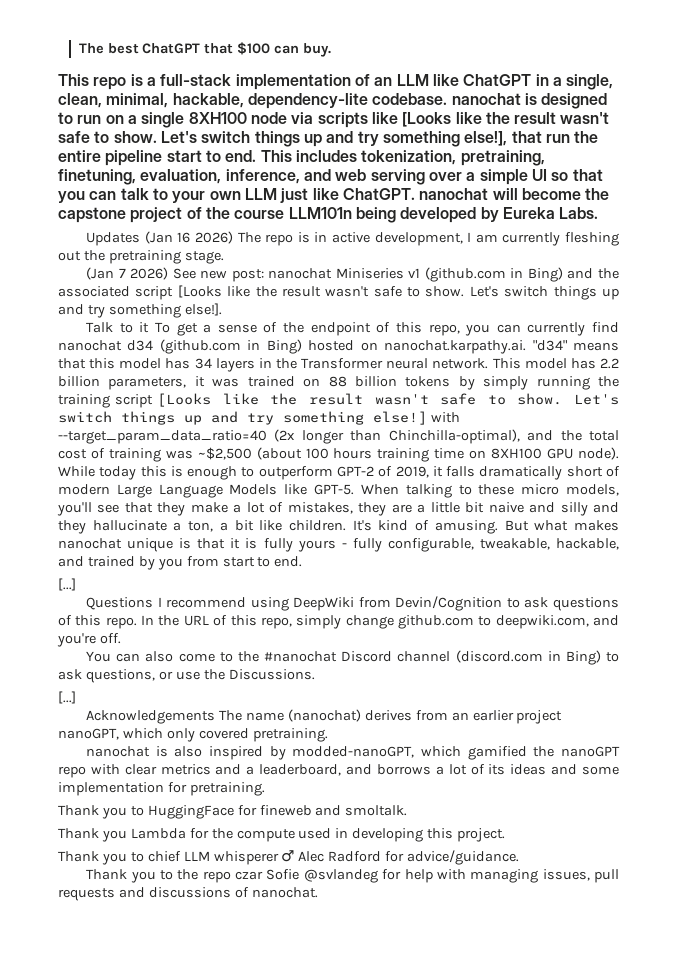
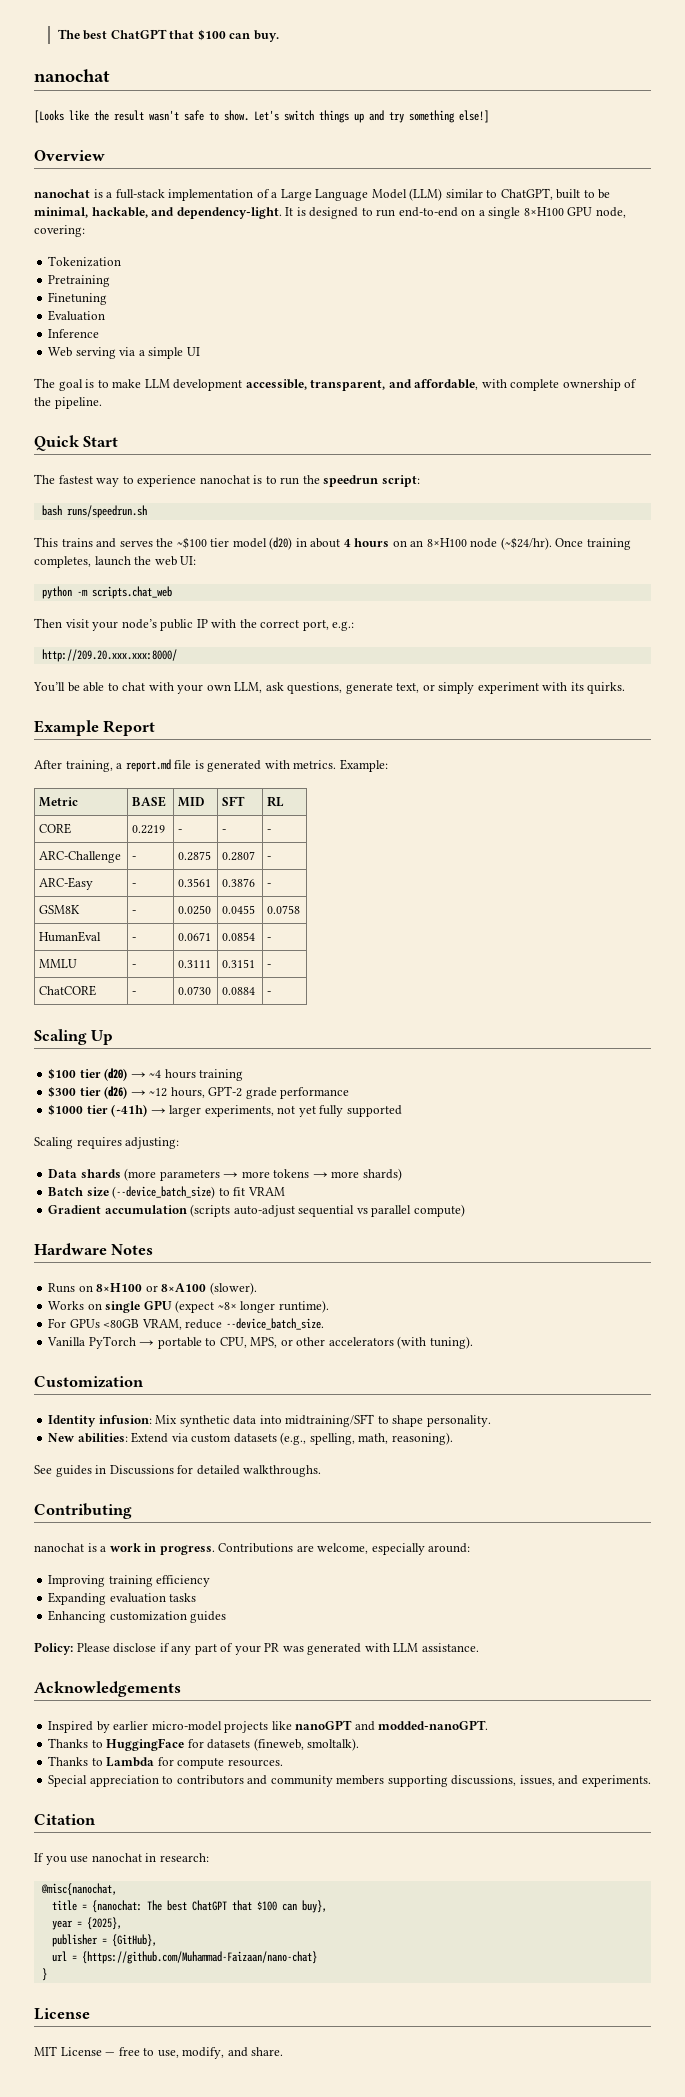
  The best ChatGPT that $100 can buy.
- This repo is a full-stack implementation of an LLM like ChatGPT in a single, clean, minimal, hackable, dependency-lite codebase. nanochat is designed to run on a single 8XH100 node via scripts like [Looks like the result wasn't safe to show. Let's switch things up and try something else!], that run the entire pipeline start to end. This includes tokenization, pretraining, finetuning, evaluation, inference, and web serving over a simple UI so that you can talk to your own LLM just like ChatGPT. nanochat will become the capstone project of the course LLM101n being developed by Eureka Labs.
- Updates (Jan 16 2026) The repo is in active development, I am currently fleshing out the pretraining stage.
- (Jan 7 2026) See new post: nanochat Miniseries v1 (github.com in Bing) and the associated script [Looks like the result wasn't safe to show. Let's switch things up and try something else!].
- Talk to it To get a sense of the endpoint of this repo, you can currently find nanochat d34 (github.com in Bing) hosted on nanochat.karpathy.ai. "d34" means that this model has 34 layers in the Transformer neural network. This model has 2.2 billion parameters, it was trained on 88 billion tokens by simply running the training script [Looks like the result wasn't safe to show.
+ nanochat
+ [Looks like the result wasn't safe to show.
- Let's switch things up and try something else!] with --target_param_data_ratio=40 (2x longer than Chinchilla-optimal), and the total cost of training was ~$2,500 (about 100 hours training time on 8XH100 GPU node). While today this is enough to outperform GPT-2 of 2019, it falls dramatically short of modern Large Language Models like GPT-5. When talking to these micro models, you'll see that they make a lot of mistakes, they are a little bit naive and silly and they hallucinate a ton, a bit like children. It's kind of amusing. But what makes nanochat unique is that it is fully yours - fully configurable, tweakable, hackable, and trained by you from start to end.
- [...]
- Questions I recommend using DeepWiki from Devin/Cognition to ask questions of this repo. In the URL of this repo, simply change github.com to deepwiki.com, and you're off.
- You can also come to the #nanochat Discord channel (discord.com in Bing) to ask questions, or use the Discussions.
- [...]
- Acknowledgements The name (nanochat) derives from an earlier project nanoGPT, which only covered pretraining.
- nanochat is also inspired by modded-nanoGPT, which gamified the nanoGPT repo with clear metrics and a leaderboard, and borrows a lot of its ideas and some implementation for pretraining.
- Thank you to HuggingFace for fineweb and smoltalk.
- Thank you Lambda for the compute used in developing this project.
- Thank you to chief LLM whisperer ♂ Alec Radford for advice/guidance.
- Thank you to the repo czar Sofie @svlandeg for help with managing issues, pull requests and discussions of nanochat.
+ Let's switch things up and try something else!]
+ Overview
+ nanochat is a full-stack implementation of a Large Language Model (LLM) similar to ChatGPT, built to be minimal, hackable, and dependency-light. It is designed to run end-to-end on a single 8×H100 GPU node, covering:
+ Tokenization
+ Pretraining
+ Finetuning
+ Evaluation
+ Inference
+ Web serving via a simple UI
+ The goal is to make LLM development accessible, transparent, and affordable, with complete ownership of the pipeline.
+ Quick Start
+ The fastest way to experience nanochat is to run the speedrun script:
+ bash runs/speedrun.sh
+ This trains and serves the ~$100 tier model (d20) in about 4 hours on an 8×H100 node (~$24/hr). Once training completes, launch the web UI:
+ python -m scripts.chat_web
+ Then visit your node’s public IP with the correct port, e.g.:
+ http://209.20.xxx.xxx:8000/
+ You’ll be able to chat with your own LLM, ask questions, generate text, or simply experiment with its quirks.
+ Example Report
+ After training, a report.md file is generated with metrics. Example:
+ Metric | BASE | MID | SFT | RL
+ CORE | 0.2219 | - | - | -
+ ARC-Challenge | - | 0.2875 | 0.2807 | -
+ ARC-Easy | - | 0.3561 | 0.3876 | -
+ GSM8K | - | 0.0250 | 0.0455 | 0.0758
+ HumanEval | - | 0.0671 | 0.0854 | -
+ MMLU | - | 0.3111 | 0.3151 | -
+ ChatCORE | - | 0.0730 | 0.0884 | -
+ Scaling Up
+ $100 tier (d20) → ~4 hours training
+ $300 tier (d26) → ~12 hours, GPT-2 grade performance
+ $1000 tier (~41h) → larger experiments, not yet fully supported
+ Scaling requires adjusting:
+ Data shards (more parameters → more tokens → more shards)
+ Batch size (--device_batch_size) to fit VRAM
+ Gradient accumulation (scripts auto-adjust sequential vs parallel compute)
+ Hardware Notes
+ Runs on 8×H100 or 8×A100 (slower).
+ Works on single GPU (expect ~8× longer runtime).
+ For GPUs <80GB VRAM, reduce --device_batch_size.
+ Vanilla PyTorch → portable to CPU, MPS, or other accelerators (with tuning).
+ Customization
+ Identity infusion: Mix synthetic data into midtraining/SFT to shape personality.
+ New abilities: Extend via custom datasets (e.g., spelling, math, reasoning).
+ See guides in Discussions for detailed walkthroughs.
+ Contributing
+ nanochat is a work in progress. Contributions are welcome, especially around:
+ Improving training efficiency
+ Expanding evaluation tasks
+ Enhancing customization guides
+ Policy: Please disclose if any part of your PR was generated with LLM assistance.
+ Acknowledgements
+ Inspired by earlier micro-model projects like nanoGPT and modded-nanoGPT.
+ Thanks to HuggingFace for datasets (fineweb, smoltalk).
+ Thanks to Lambda for compute resources.
+ Special appreciation to contributors and community members supporting discussions, issues, and experiments.
+ Citation
+ If you use nanochat in research:
+ @misc{nanochat,
+ title = {nanochat: The best ChatGPT that $100 can buy},
+ year = {2025},
+ publisher = {GitHub},
+ url = {https://github.com/Muhammad-Faizaan/nano-chat}
+ }
+ License
+ MIT License — free to use, modify, and share.

